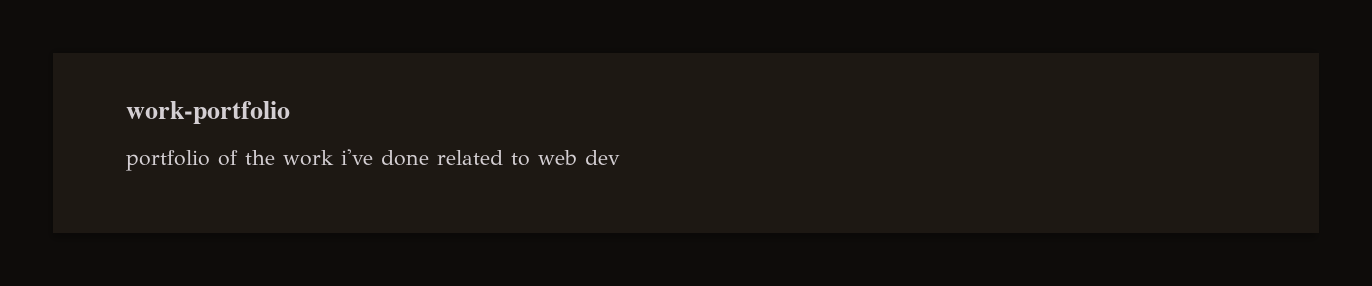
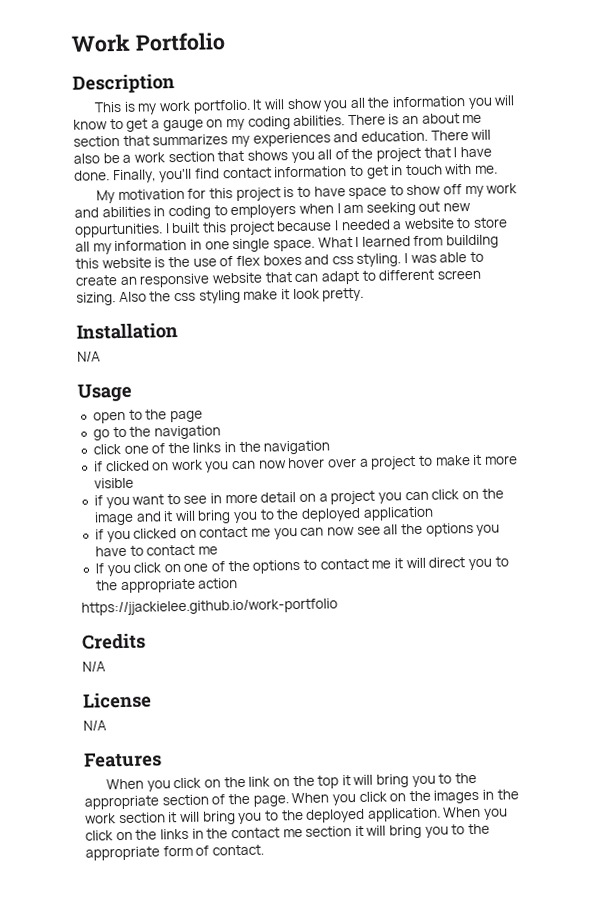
- work-portfolio
- portfolio of the work i've done related to web dev
+ Work Portfolio
+ Description
+ This is my work portfolio. It will show you all the information you will know to get a gauge on my coding abilities. There is an about me section that summarizes my experiences and education. There will also be a work section that shows you all of the project that I have done. Finally, you'll find contact information to get in touch with me.
+ My motivation for this project is to have space to show off my work and abilities in coding to employers when I am seeking out new oppurtunities. I built this project because I needed a website to store all my information in one single space. What I learned from buildilng this website is the use of flex boxes and css styling. I was able to create an responsive website that can adapt to different screen sizing. Also the css styling make it look pretty.
+ Installation
+ N/A
+ Usage
+ open to the page
+ go to the navigation
+ click one of the links in the navigation
+ if clicked on work you can now hover over a project to make it more visible
+ if you want to see in more detail on a project you can click on the image and it will bring you to the deployed application
+ if you clicked on contact me you can now see all the options you have to contact me
+ If you click on one of the options to contact me it will direct you to the appropriate action
+ https://jjackielee.github.io/work-portfolio
+ Credits
+ N/A
+ License
+ N/A
+ Features
+ When you click on the link on the top it will bring you to the appropriate section of the page. When you click on the images in the work section it will bring you to the deployed application. When you click on the links in the contact me section it will bring you to the appropriate form of contact.

